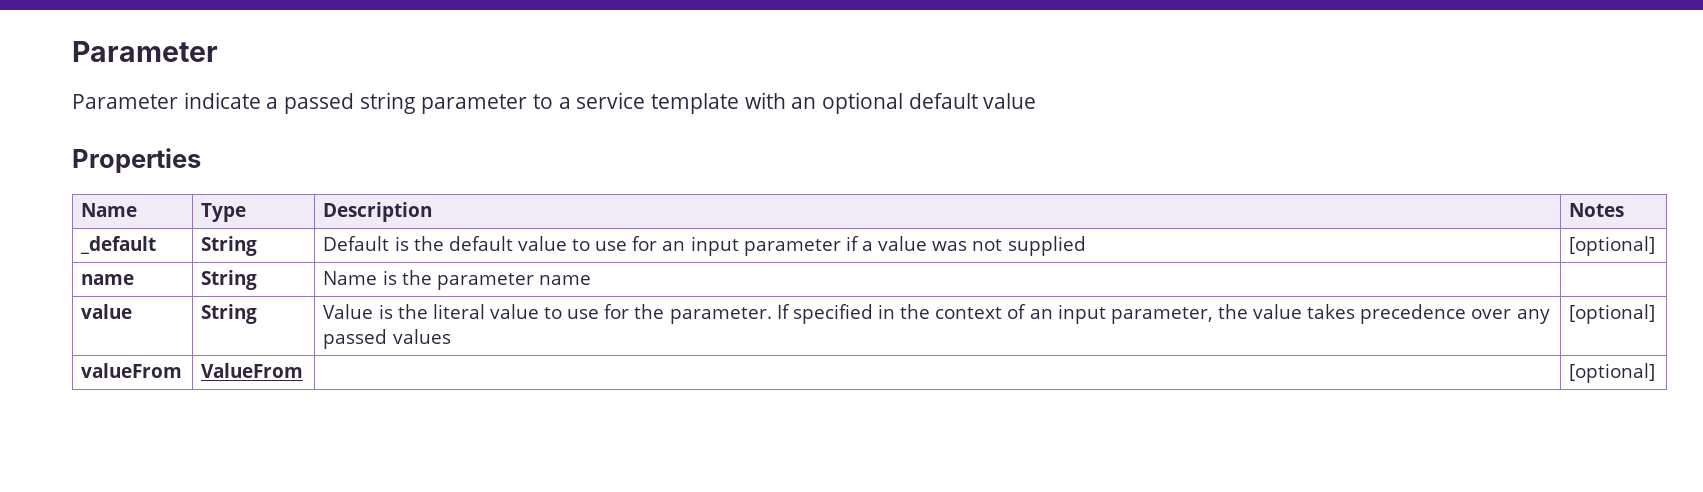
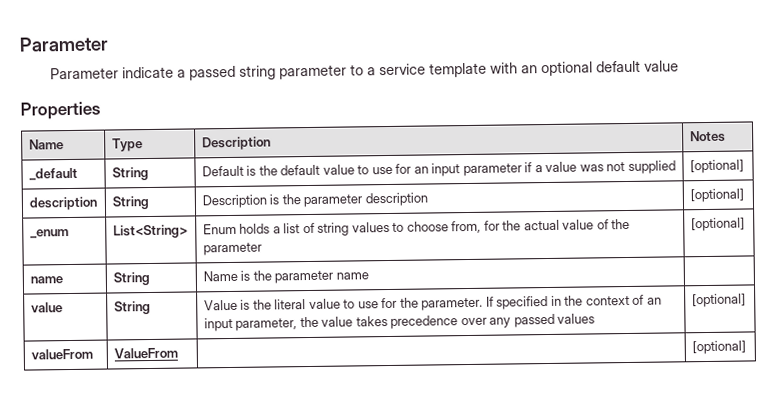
+ description | String | Description is the parameter description | [optional]
+ _enum | List<String> | Enum holds a list of string values to choose from, for the actual value of the parameter | [optional]

